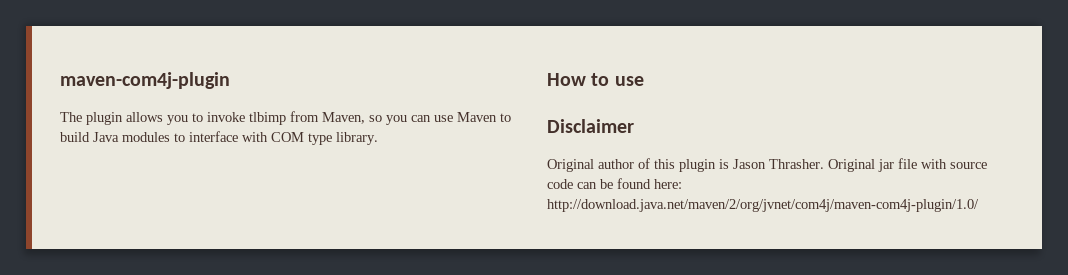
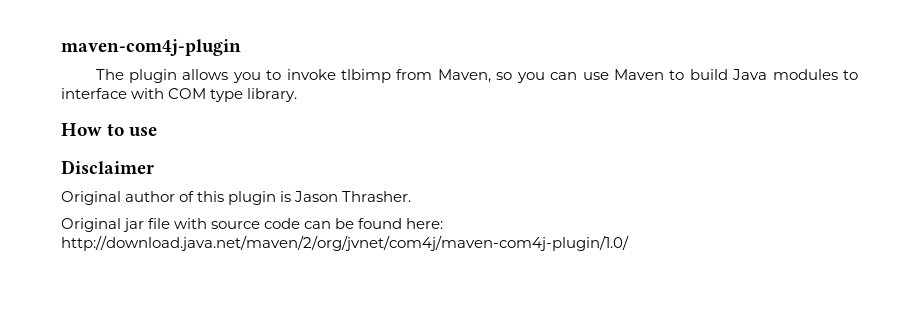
- Original author of this plugin is Jason Thrasher. Original jar file with source code can be found here: http://download.java.net/maven/2/org/jvnet/com4j/maven-com4j-plugin/1.0/
+ Original author of this plugin is Jason Thrasher.
+ Original jar file with source code can be found here: http://download.java.net/maven/2/org/jvnet/com4j/maven-com4j-plugin/1.0/

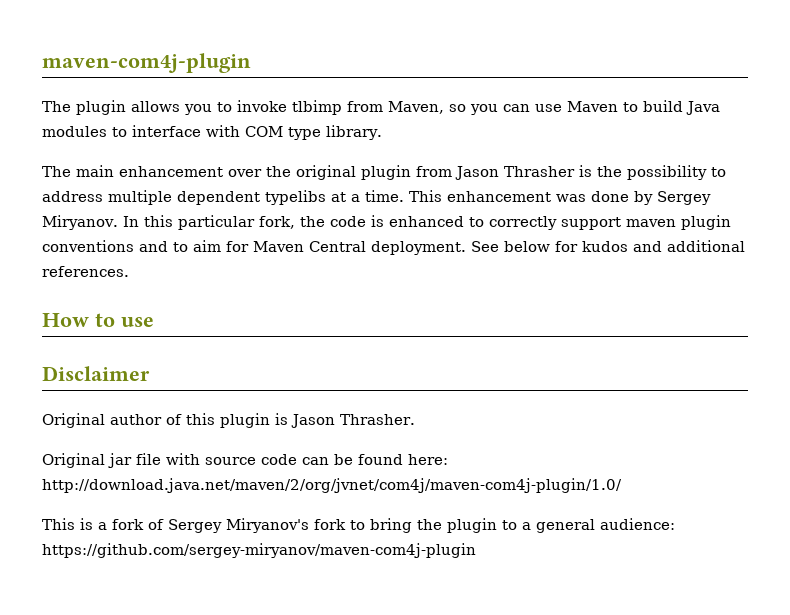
+ The main enhancement over the original plugin from Jason Thrasher is the possibility to address multiple dependent typelibs at a time. This enhancement was done by Sergey Miryanov. In this particular fork, the code is enhanced to correctly support maven plugin conventions and to aim for Maven Central deployment. See below for kudos and additional references.
+ This is a fork of Sergey Miryanov's fork to bring the plugin to a general audience: https://github.com/sergey-miryanov/maven-com4j-plugin

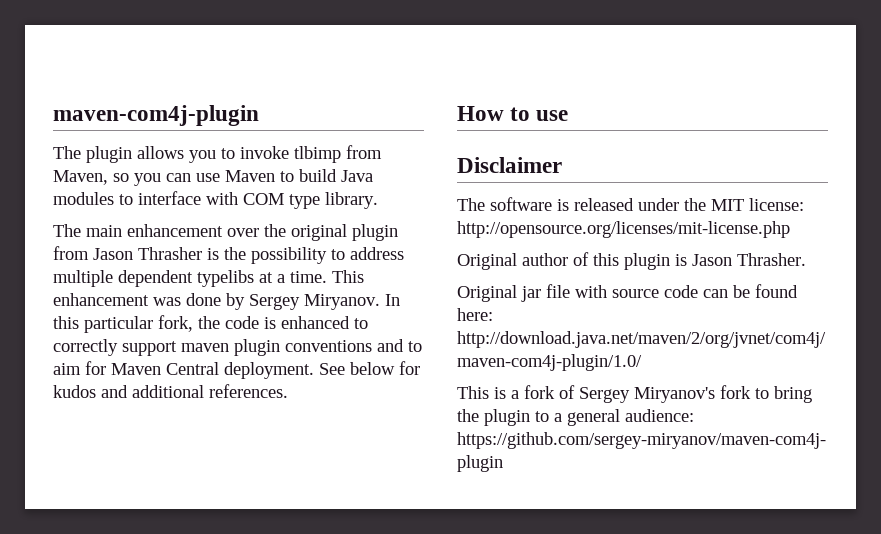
+ The software is released under the MIT license: http://opensource.org/licenses/mit-license.php

